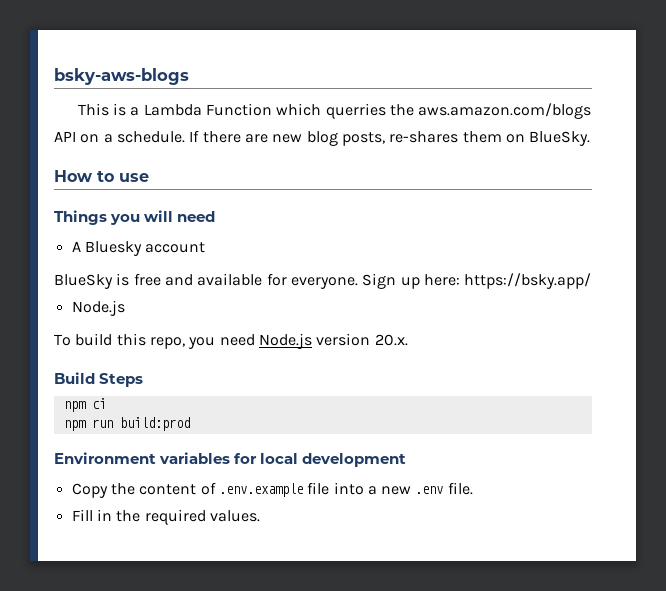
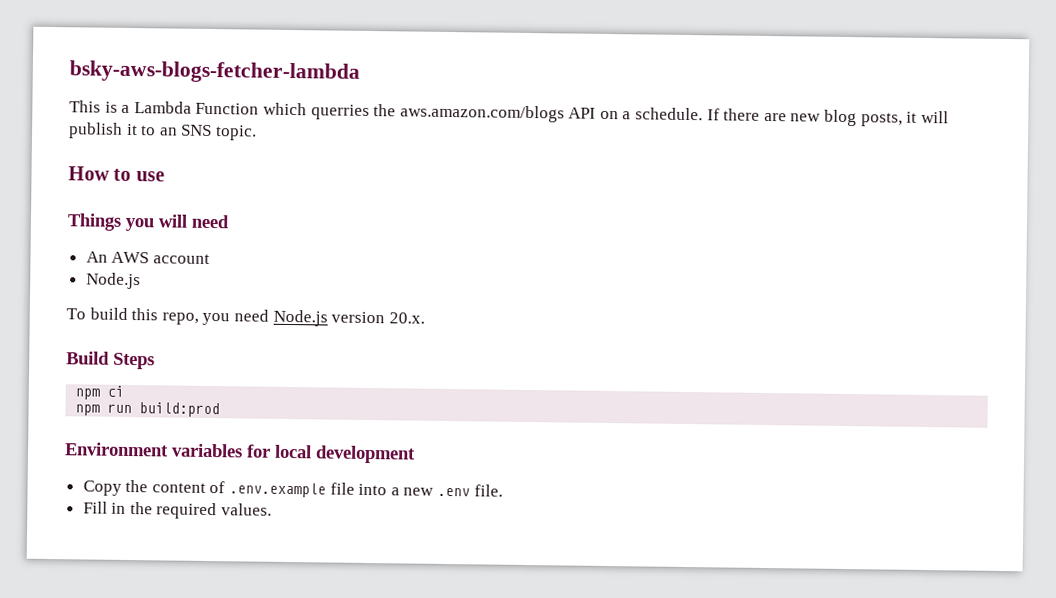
- bsky-aws-blogs
+ bsky-aws-blogs-fetcher-lambda
- If there are new blog posts, re-shares them on BlueSky.
+ If there are new blog posts, it will publish it to an SNS topic.
- A Bluesky account
+ An AWS account
- BlueSky is free and available for everyone. Sign up here: https://bsky.app/

